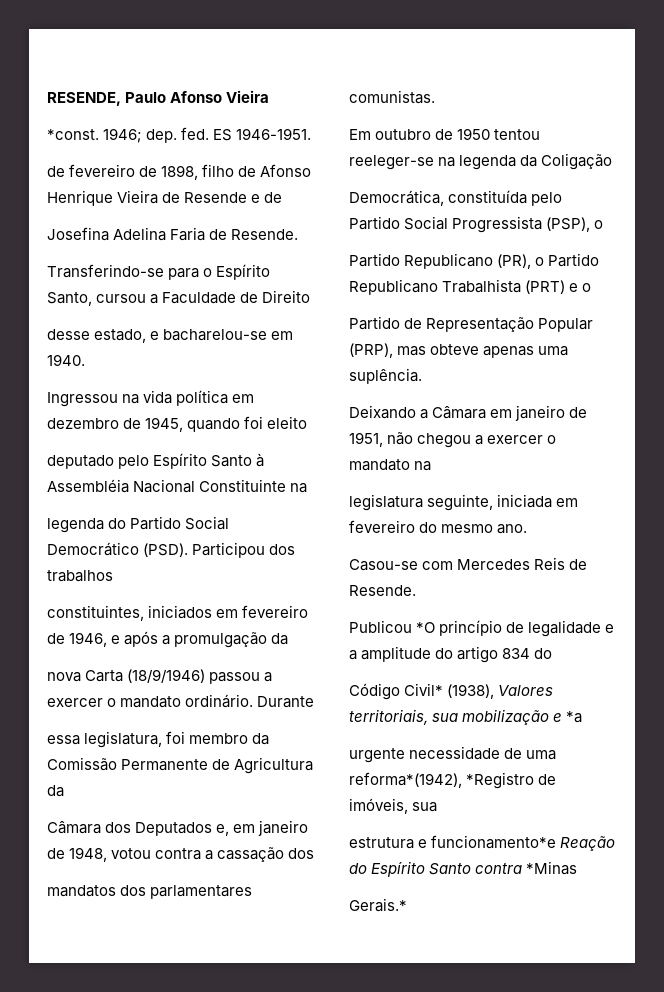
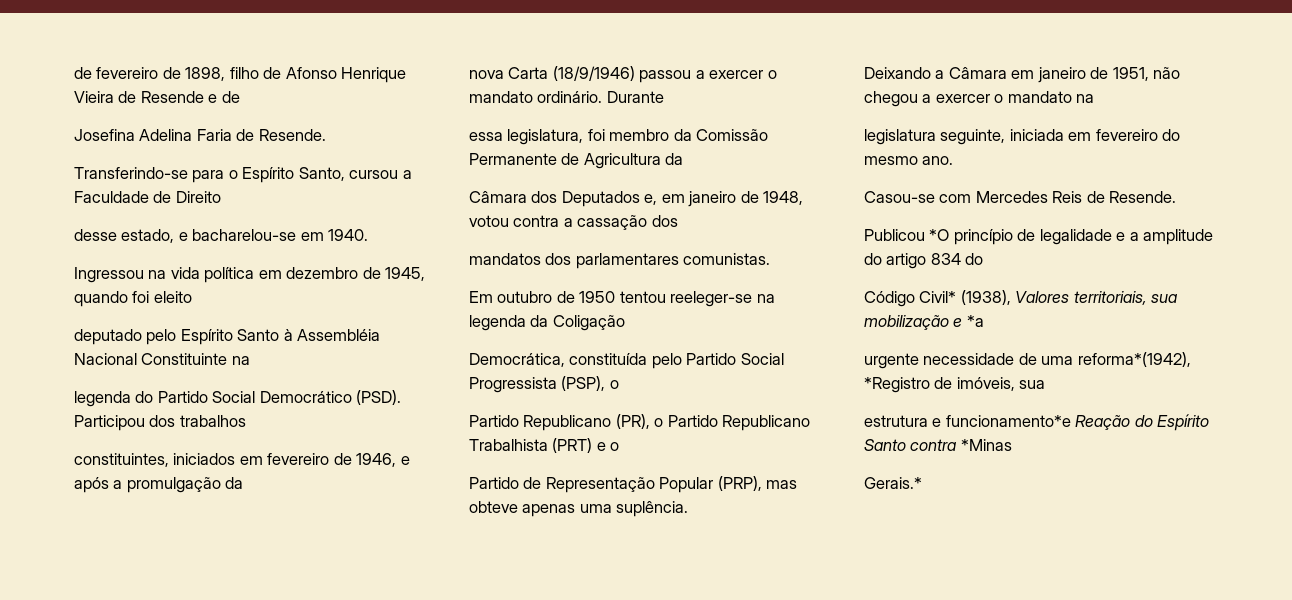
- RESENDE, Paulo Afonso Vieira
- *const. 1946; dep. fed. ES 1946-1951.

